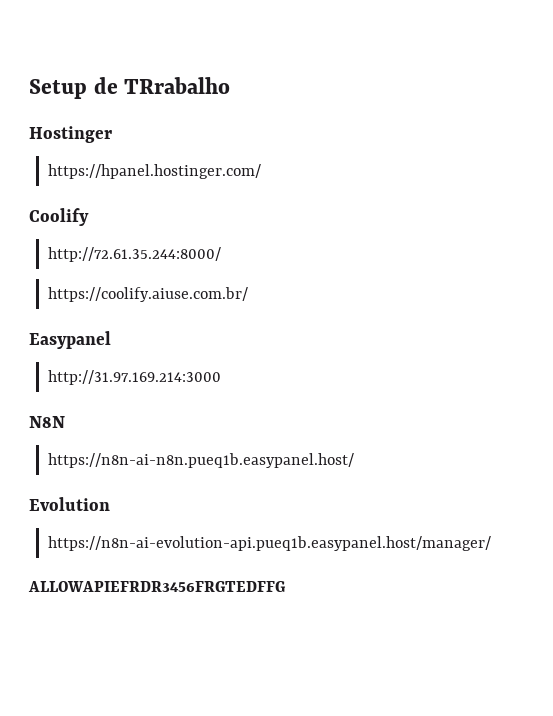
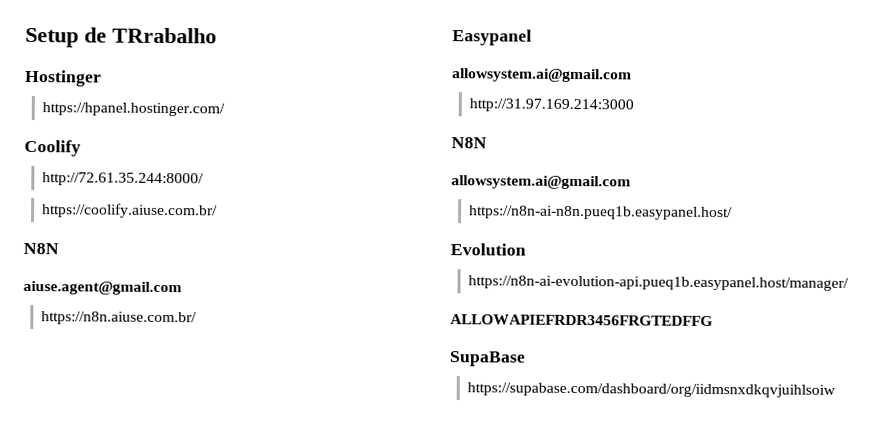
  https://coolify.aiuse.com.br/
+ N8N
+ aiuse.agent@gmail.com
+ https://n8n.aiuse.com.br/
  Easypanel
+ allowsystem.ai@gmail.com
  http://31.97.169.214:3000
  N8N
+ allowsystem.ai@gmail.com
+ SupaBase
+ https://supabase.com/dashboard/org/iidmsnxdkqvjuihlsoiw

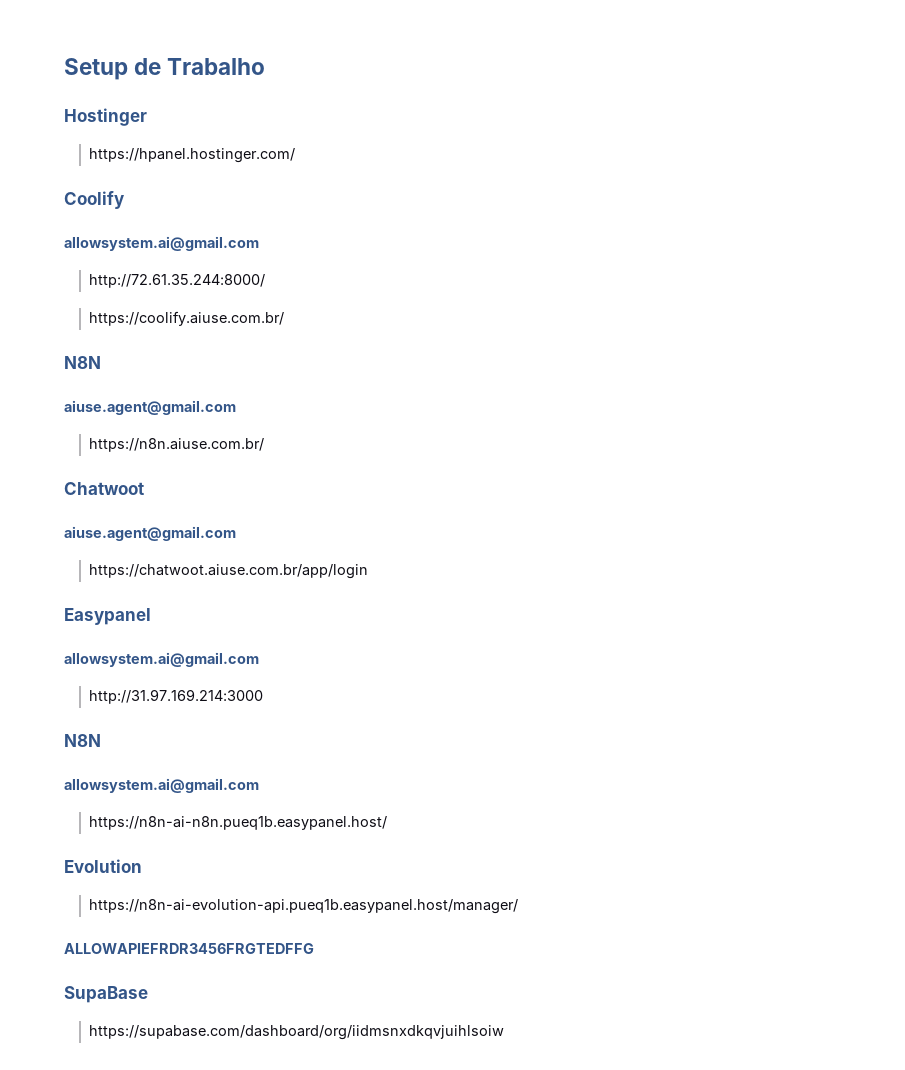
- Setup de TRrabalho
+ Setup de Trabalho
  Coolify
+ allowsystem.ai@gmail.com
+ Chatwoot
+ aiuse.agent@gmail.com
+ https://chatwoot.aiuse.com.br/app/login

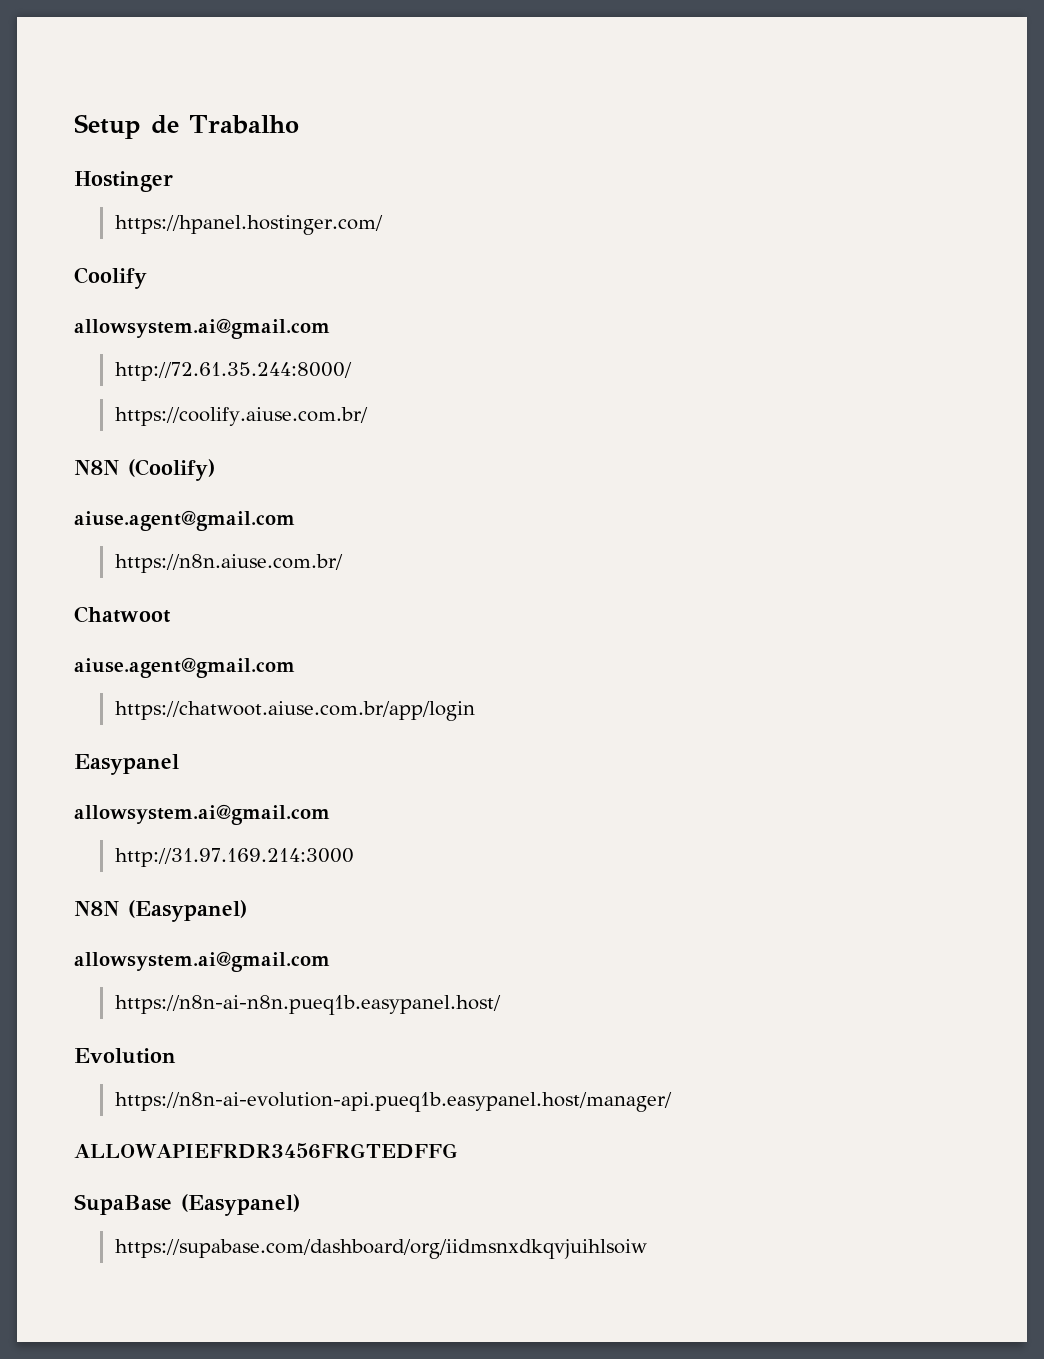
  https://coolify.aiuse.com.br/
- N8N
+ N8N (Coolify)
  http://31.97.169.214:3000
- N8N
+ N8N (Easypanel)
- SupaBase
+ SupaBase (Easypanel)

